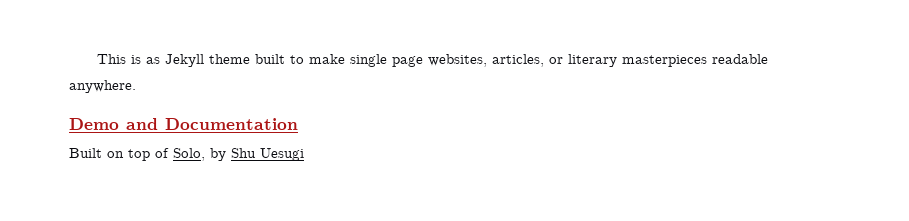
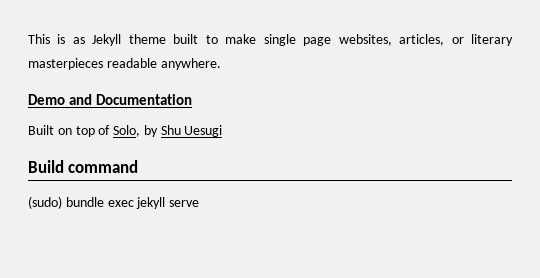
+ Build command
+ (sudo) bundle exec jekyll serve

